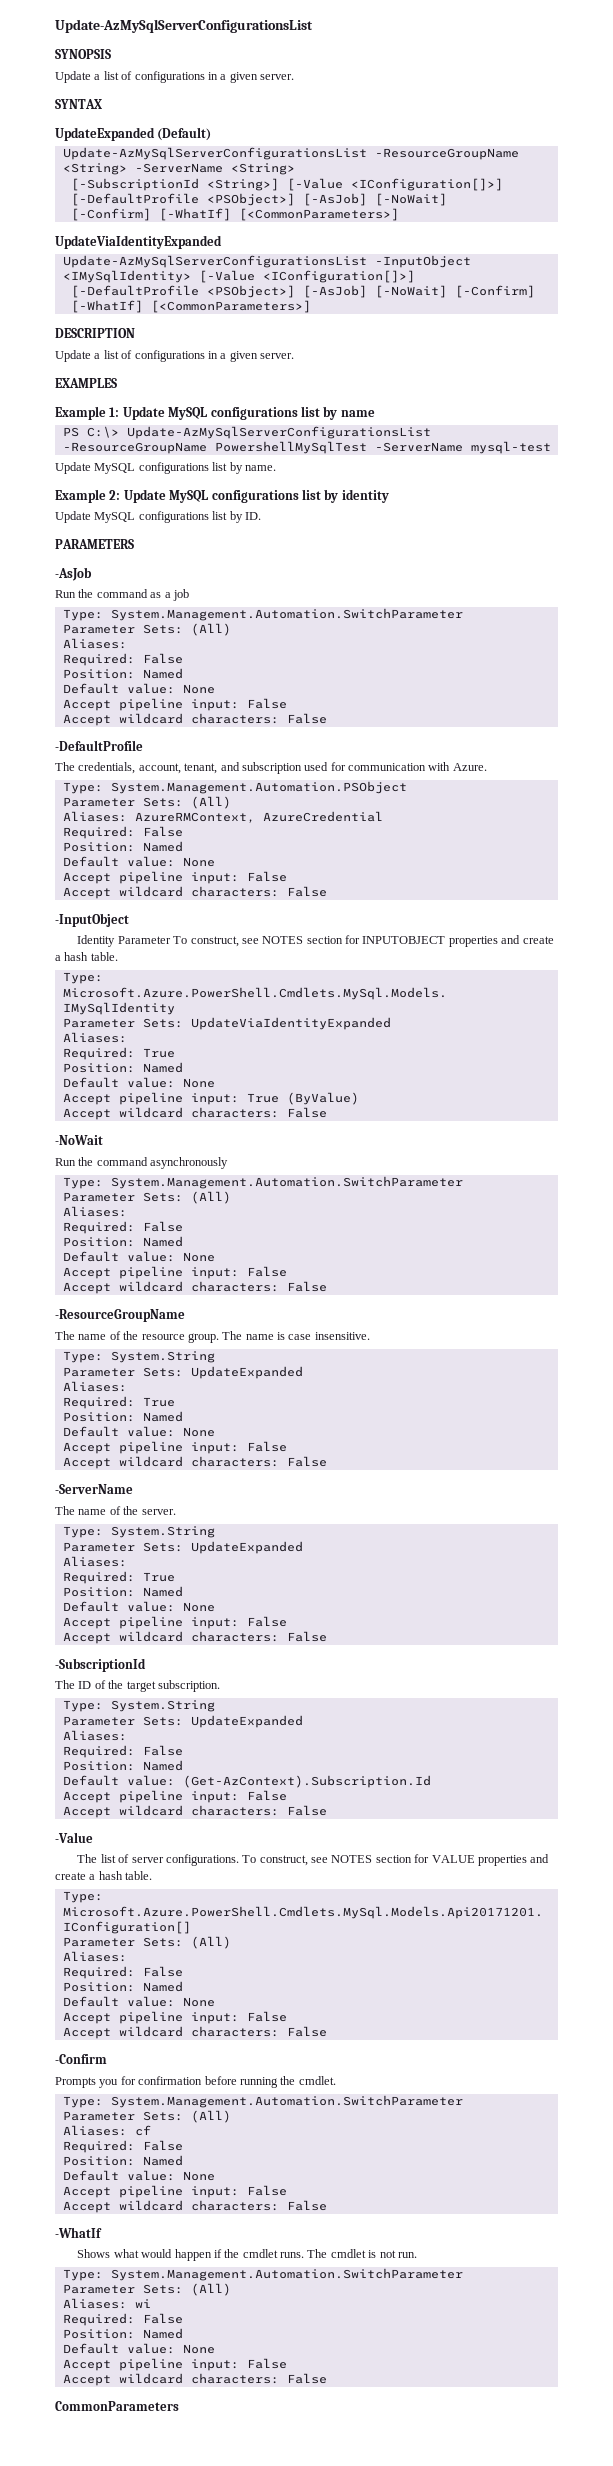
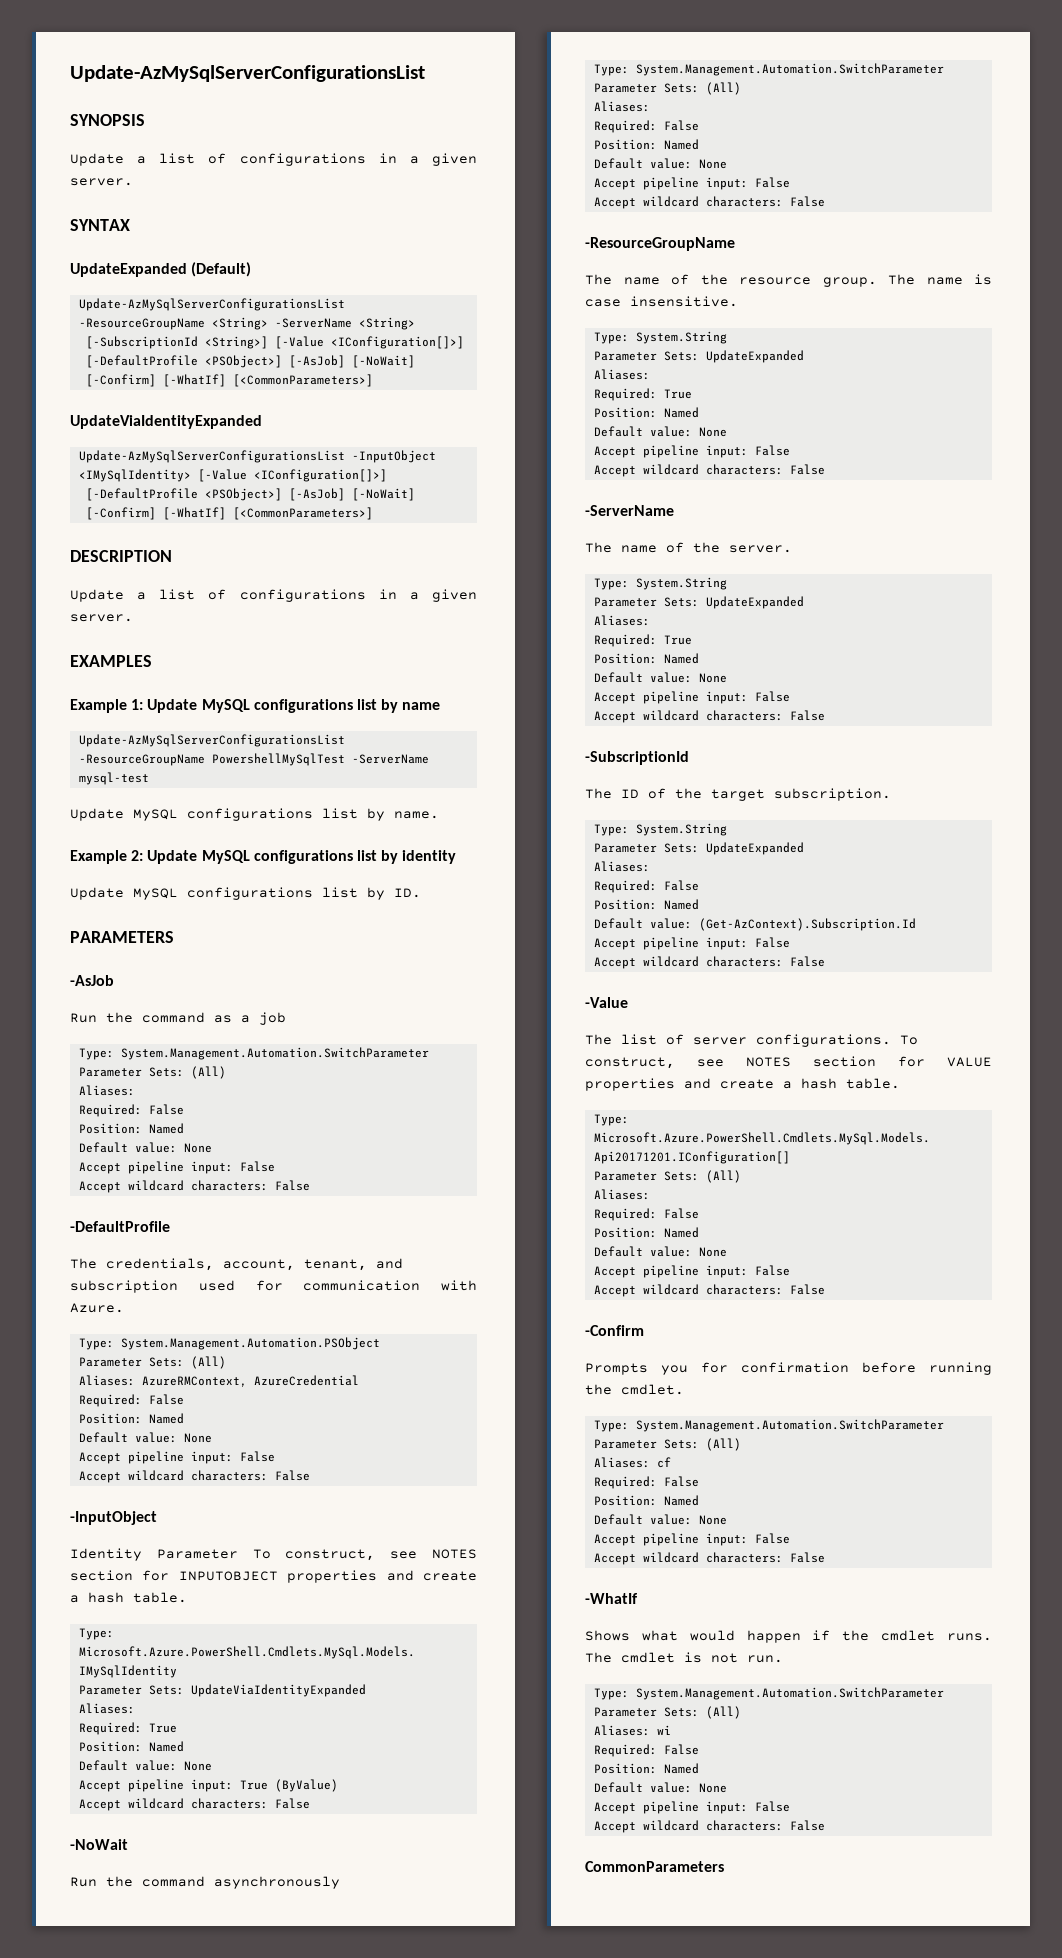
- PS C:\> Update-AzMySqlServerConfigurationsList -ResourceGroupName PowershellMySqlTest -ServerName mysql-test
+ Update-AzMySqlServerConfigurationsList -ResourceGroupName PowershellMySqlTest -ServerName mysql-test

